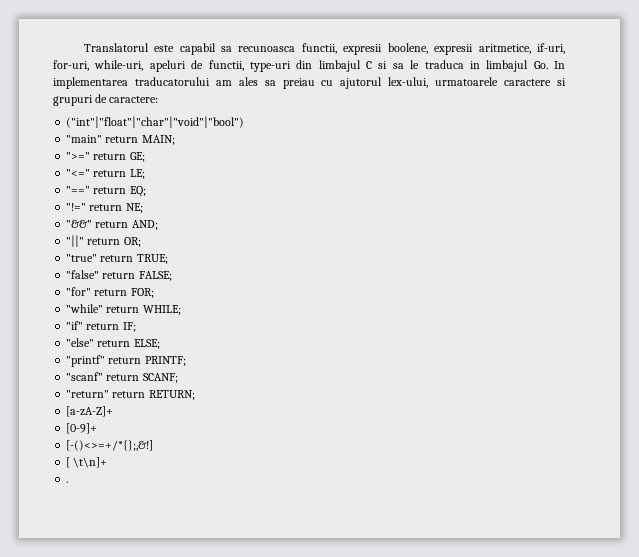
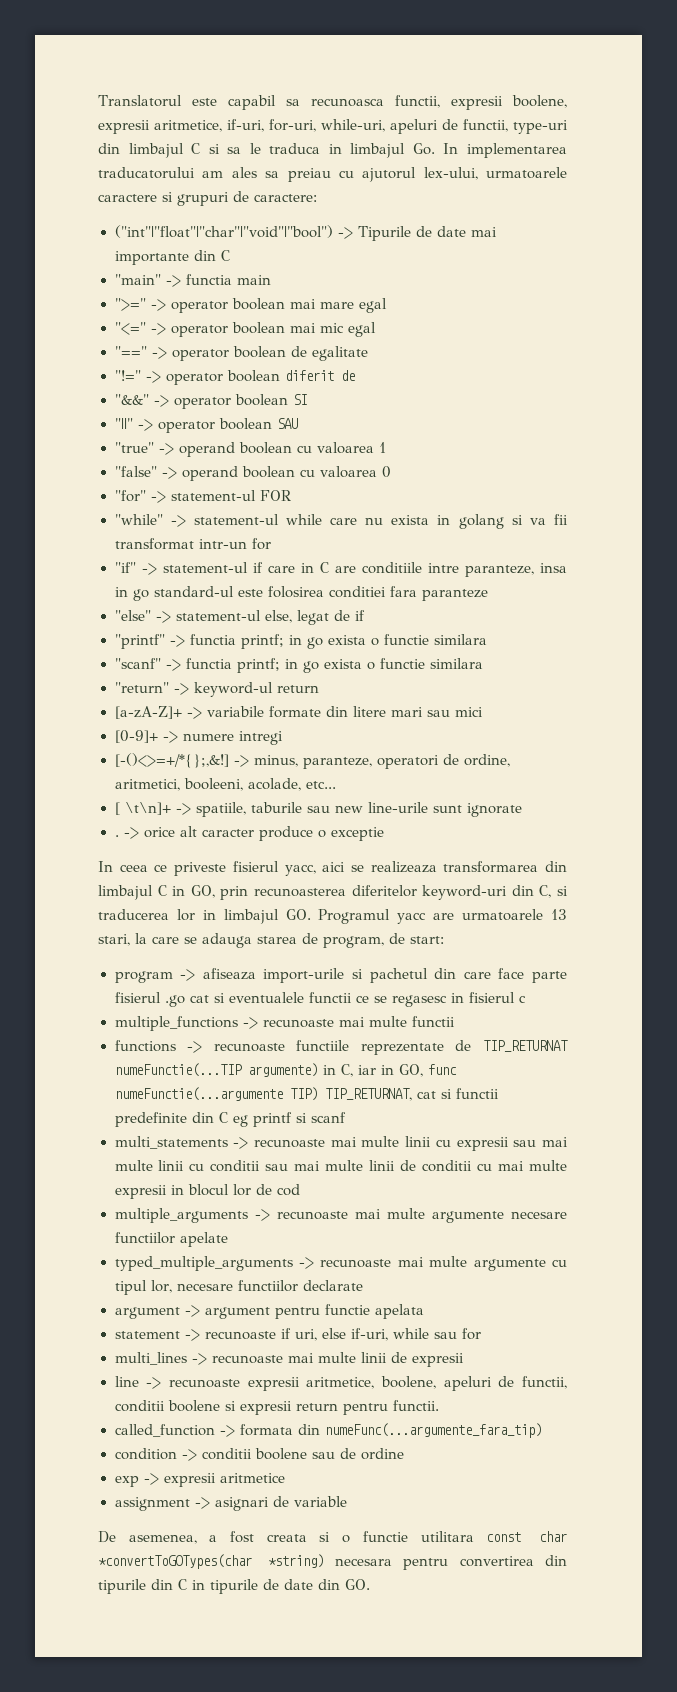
- ("int"|"float"|"char"|"void"|"bool")
- "main" return MAIN;
- ">=" return GE;
- "<=" return LE;
- "==" return EQ;
- "!=" return NE;
- "&&" return AND;
- "||" return OR;
- "true" return TRUE;
- "false" return FALSE;
- "for" return FOR;
- "while" return WHILE;
- "if" return IF;
- "else" return ELSE;
- "printf" return PRINTF;
- "scanf" return SCANF;
+ ("int"|"float"|"char"|"void"|"bool") -> Tipurile de date mai importante din C
+ "main" -> functia main
+ ">=" -> operator boolean mai mare egal
+ "<=" -> operator boolean mai mic egal
+ "==" -> operator boolean de egalitate
+ "!=" -> operator boolean diferit de
+ "&&" -> operator boolean SI
+ "||" -> operator boolean SAU
+ "true" -> operand boolean cu valoarea 1
+ "false" -> operand boolean cu valoarea 0
+ "for" -> statement-ul FOR
+ "while" -> statement-ul while care nu exista in golang si va fii transformat intr-un for
+ "if" -> statement-ul if care in C are conditiile intre paranteze, insa in go standard-ul este folosirea conditiei fara paranteze
+ "else" -> statement-ul else, legat de if
+ "printf" -> functia printf; in go exista o functie similara
+ "scanf" -> functia printf; in go exista o functie similara
- "return" return RETURN;
+ "return" -> keyword-ul return
- [a-zA-Z]+
- [0-9]+
- [-()<>=+/*{};,&!]
- [ \t\n]+
- .
+ [a-zA-Z]+ -> variabile formate din litere mari sau mici
+ [0-9]+ -> numere intregi
+ [-()<>=+/*{};,&!] -> minus, paranteze, operatori de ordine, aritmetici, booleeni, acolade, etc...
+ [ \t\n]+ -> spatiile, taburile sau new line-urile sunt ignorate
+ . -> orice alt caracter produce o exceptie
+ In ceea ce priveste fisierul yacc, aici se realizeaza transformarea din limbajul C in GO, prin recunoasterea diferitelor keyword-uri din C, si traducerea lor in limbajul GO. Programul yacc are urmatoarele 13 stari, la care se adauga starea de program, de start:
+ program -> afiseaza import-urile si pachetul din care face parte fisierul .go cat si eventualele functii ce se regasesc in fisierul c
+ multiple_functions -> recunoaste mai multe functii
+ functions -> recunoaste functiile reprezentate de TIP_RETURNAT numeFunctie(...TIP argumente) in C, iar in GO, func numeFunctie(...argumente TIP) TIP_RETURNAT, cat si functii predefinite din C eg printf si scanf
+ multi_statements -> recunoaste mai multe linii cu expresii sau mai multe linii cu conditii sau mai multe linii de conditii cu mai multe expresii in blocul lor de cod
+ multiple_arguments -> recunoaste mai multe argumente necesare functiilor apelate
+ typed_multiple_arguments -> recunoaste mai multe argumente cu tipul lor, necesare functiilor declarate
+ argument -> argument pentru functie apelata
+ statement -> recunoaste if uri, else if-uri, while sau for
+ multi_lines -> recunoaste mai multe linii de expresii
+ line -> recunoaste expresii aritmetice, boolene, apeluri de functii, conditii boolene si expresii return pentru functii.
+ called_function -> formata din numeFunc(...argumente_fara_tip)
+ condition -> conditii boolene sau de ordine
+ exp -> expresii aritmetice
+ assignment -> asignari de variable
+ De asemenea, a fost creata si o functie utilitara const char *convertToGOTypes(char *string) necesara pentru convertirea din tipurile din C in tipurile de date din GO.

